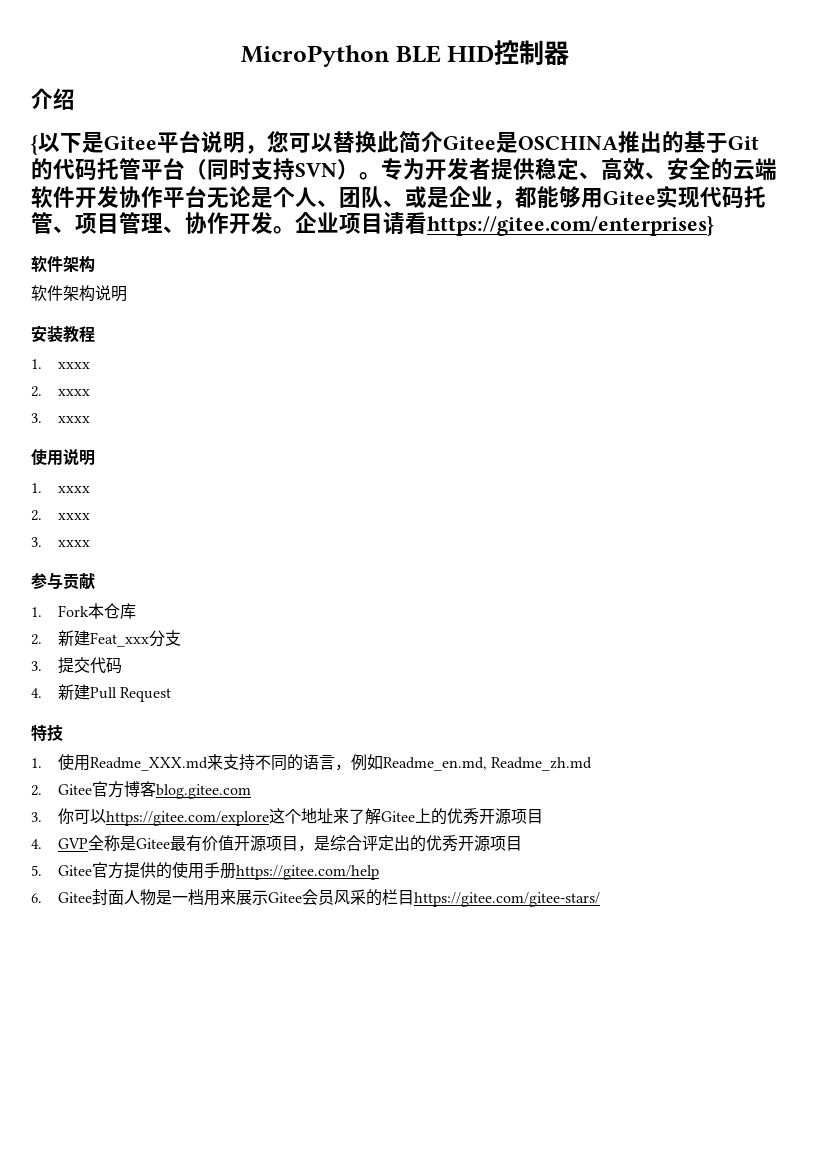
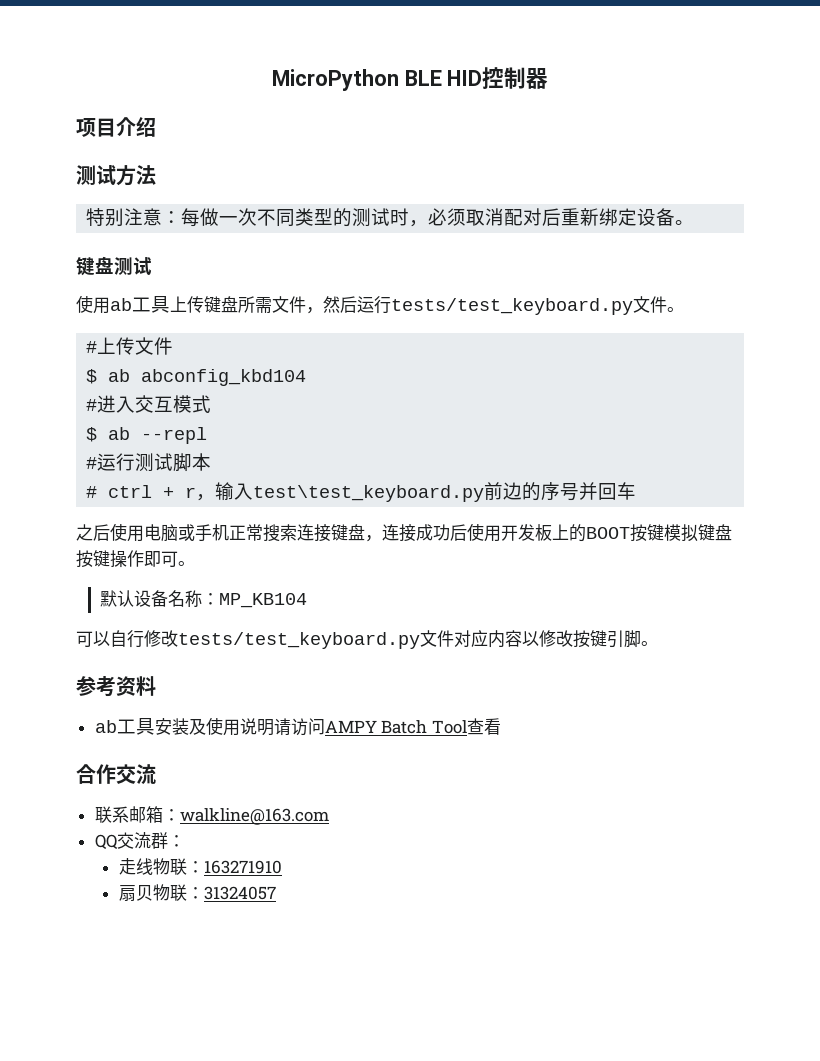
- 介绍
+ 项目介绍
- {以下是Gitee平台说明，您可以替换此简介Gitee是OSCHINA推出的基于Git的代码托管平台（同时支持SVN）。专为开发者提供稳定、高效、安全的云端软件开发协作平台无论是个人、团队、或是企业，都能够用Gitee实现代码托管、项目管理、协作开发。企业项目请看https://gitee.com/enterprises}
- 软件架构
- 软件架构说明
- 安装教程
- 1. xxxx
- 2. xxxx
- 3. xxxx
- 使用说明
- 1. xxxx
- 2. xxxx
- 3. xxxx
- 参与贡献
- 1. Fork本仓库
- 2.新建Feat_xxx分支
- 3.提交代码
- 4.新建Pull Request
- 特技
- 1.使用Readme_XXX.md来支持不同的语言，例如Readme_en.md, Readme_zh.md
- 2. Gitee官方博客blog.gitee.com
- 3.你可以https://gitee.com/explore这个地址来了解Gitee上的优秀开源项目
- 4. GVP全称是Gitee最有价值开源项目，是综合评定出的优秀开源项目
- 5. Gitee官方提供的使用手册https://gitee.com/help
- 6. Gitee封面人物是一档用来展示Gitee会员风采的栏目https://gitee.com/gitee-stars/
+ 测试方法
+ 特别注意：每做一次不同类型的测试时，必须取消配对后重新绑定设备。
+ 键盘测试
+ 使用ab工具上传键盘所需文件，然后运行tests/test_keyboard.py文件。
+ #上传文件
+ $ ab abconfig_kbd104
+ #进入交互模式
+ $ ab --repl
+ #运行测试脚本
+ # ctrl + r，输入test\test_keyboard.py前边的序号并回车
+ 之后使用电脑或手机正常搜索连接键盘，连接成功后使用开发板上的BOOT按键模拟键盘按键操作即可。
+ 默认设备名称：MP_KB104
+ 可以自行修改tests/test_keyboard.py文件对应内容以修改按键引脚。
+ 参考资料
+ ab工具安装及使用说明请访问AMPY Batch Tool查看
+ 合作交流
+ 联系邮箱：walkline@163.com
+ QQ交流群：
+ 走线物联：163271910
+ 扇贝物联：31324057

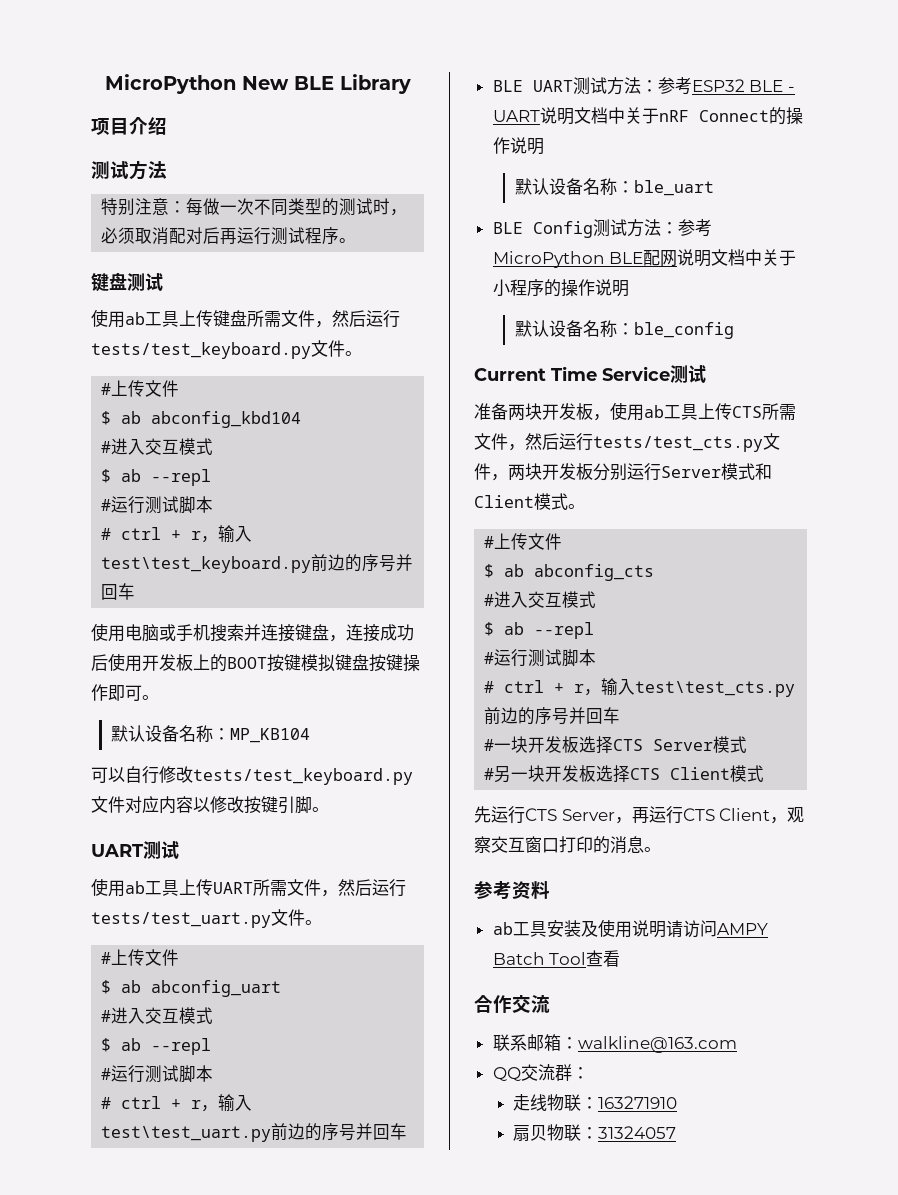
- MicroPython BLE HID控制器
+ MicroPython New BLE Library
- 特别注意：每做一次不同类型的测试时，必须取消配对后重新绑定设备。
+ 特别注意：每做一次不同类型的测试时，必须取消配对后再运行测试程序。
- 之后使用电脑或手机正常搜索连接键盘，连接成功后使用开发板上的BOOT按键模拟键盘按键操作即可。
+ 使用电脑或手机搜索并连接键盘，连接成功后使用开发板上的BOOT按键模拟键盘按键操作即可。
  可以自行修改tests/test_keyboard.py文件对应内容以修改按键引脚。
+ UART测试
+ 使用ab工具上传UART所需文件，然后运行tests/test_uart.py文件。
+ #上传文件
+ $ ab abconfig_uart
+ #进入交互模式
+ $ ab --repl
+ #运行测试脚本
+ # ctrl + r，输入test\test_uart.py前边的序号并回车
+ BLE UART测试方法：参考ESP32 BLE - UART说明文档中关于nRF Connect的操作说明
+ 默认设备名称：ble_uart
+ BLE Config测试方法：参考MicroPython BLE配网说明文档中关于小程序的操作说明
+ 默认设备名称：ble_config
+ Current Time Service测试
+ 准备两块开发板，使用ab工具上传CTS所需文件，然后运行tests/test_cts.py文件，两块开发板分别运行Server模式和Client模式。
+ #上传文件
+ $ ab abconfig_cts
+ #进入交互模式
+ $ ab --repl
+ #运行测试脚本
+ # ctrl + r，输入test\test_cts.py前边的序号并回车
+ #一块开发板选择CTS Server模式
+ #另一块开发板选择CTS Client模式
+ 先运行CTS Server，再运行CTS Client，观察交互窗口打印的消息。

